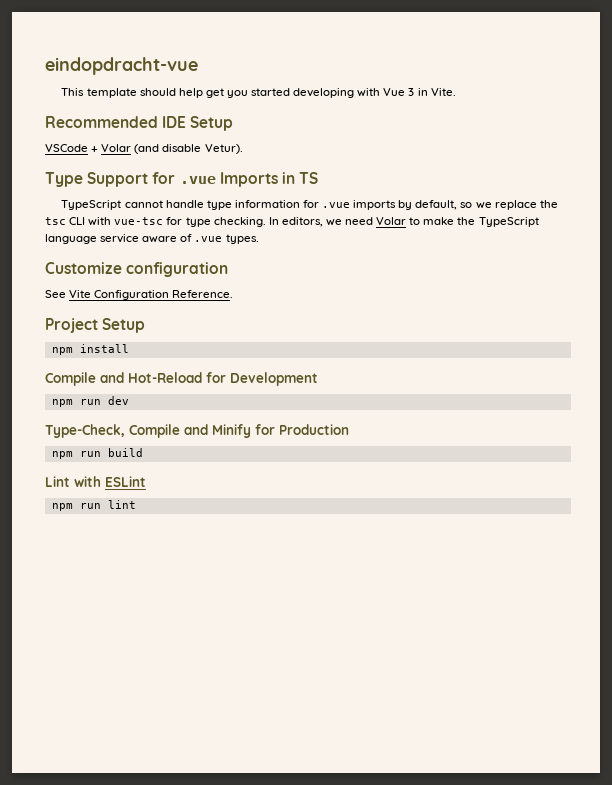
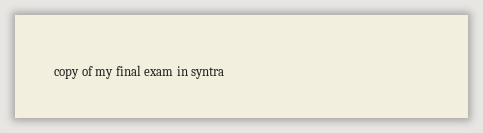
- eindopdracht-vue
- This template should help get you started developing with Vue 3 in Vite.
- Recommended IDE Setup
- VSCode + Volar (and disable Vetur).
- Type Support for .vue Imports in TS
- TypeScript cannot handle type information for .vue imports by default, so we replace the tsc CLI with vue-tsc for type checking. In editors, we need Volar to make the TypeScript language service aware of .vue types.
- Customize configuration
- See Vite Configuration Reference.
- Project Setup
- npm install
- Compile and Hot-Reload for Development
- npm run dev
- Type-Check, Compile and Minify for Production
- npm run build
- Lint with ESLint
- npm run lint
+ copy of my final exam in syntra

